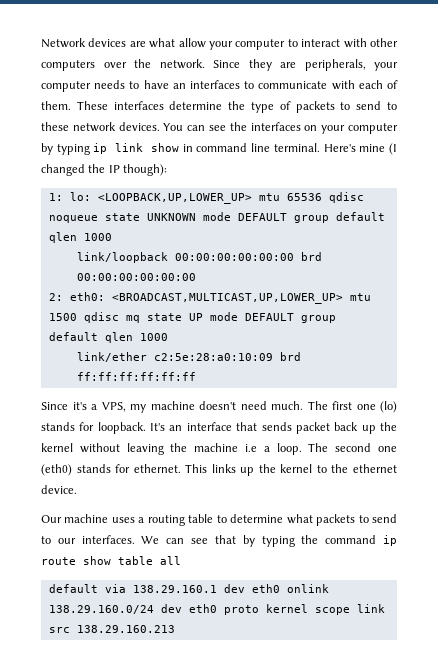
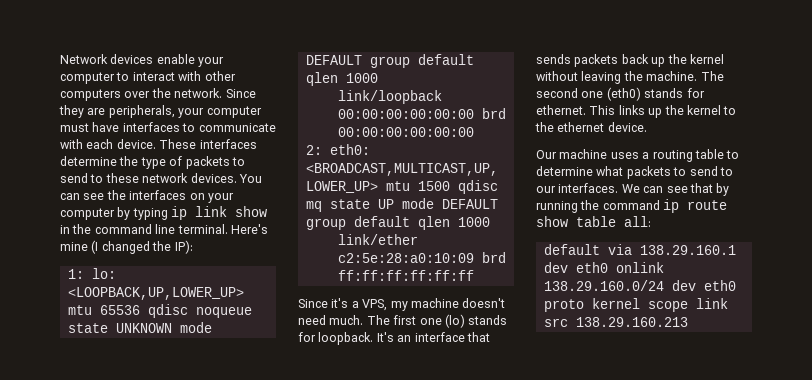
- Network devices are what allow your computer to interact with other computers over the network.
+ Network devices enable your computer to interact with other computers over the network.
- Since they are peripherals, your computer needs to have an interfaces to communicate with each of them.
+ Since they are peripherals, your computer must have interfaces to communicate with each device.
- You can see the interfaces on your computer by typing ip link show in command line terminal.
+ You can see the interfaces on your computer by typing ip link show in the command line terminal.
- Here's mine (I changed the IP though):
+ Here's mine (I changed the IP):
- It's an interface that sends packet back up the kernel without leaving the machine i.e a loop.
+ It's an interface that sends packets back up the kernel without leaving the machine.
- We can see that by typing the command ip route show table all
+ We can see that by running the command ip route show table all:

